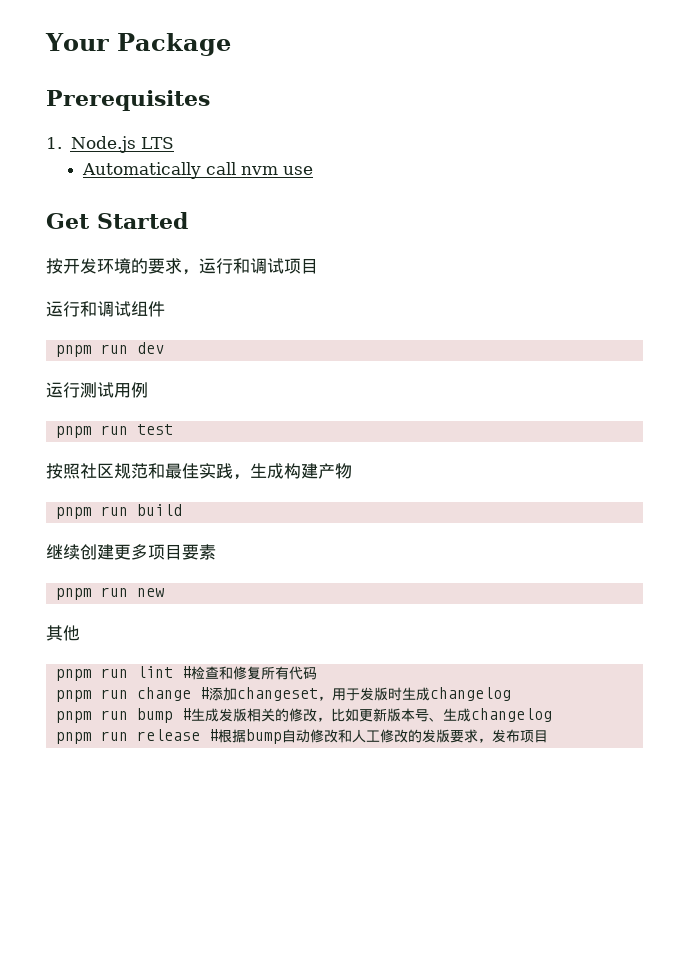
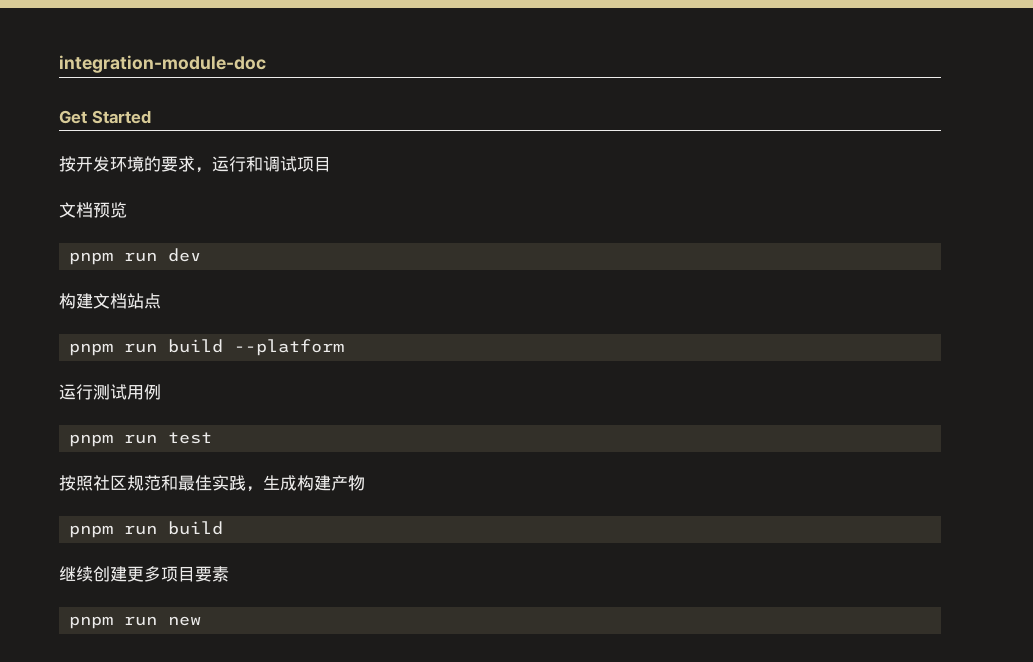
- Your Package
- Prerequisites
- 1. Node.js LTS
- Automatically call nvm use
+ integration-module-doc
- 运行和调试组件
+ 文档预览
+ 构建文档站点
+ pnpm run build --platform
- 其他
- pnpm run lint #检查和修复所有代码
- pnpm run change #添加changeset，用于发版时生成changelog
- pnpm run bump #生成发版相关的修改，比如更新版本号、生成changelog
- pnpm run release #根据bump自动修改和人工修改的发版要求，发布项目

